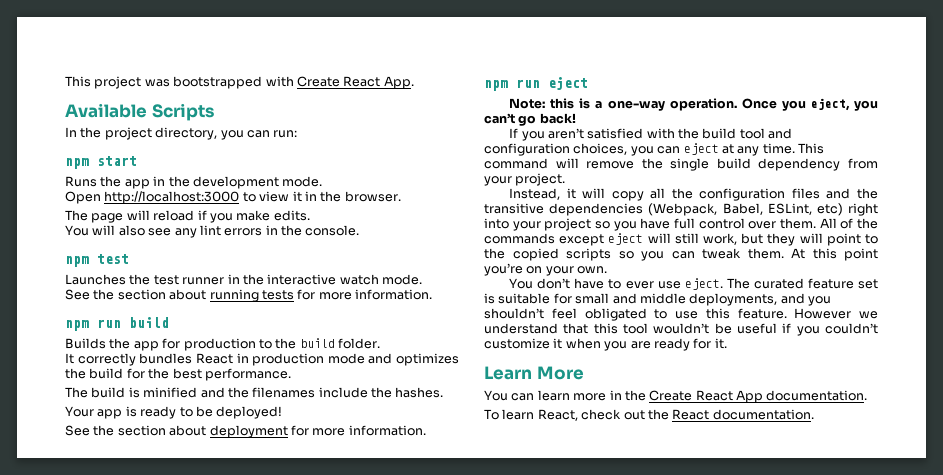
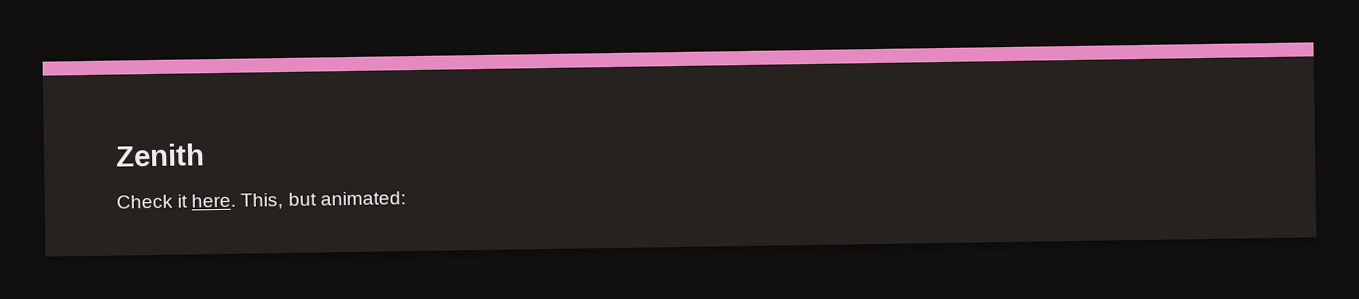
- This project was bootstrapped with Create React App.
- Available Scripts
- In the project directory, you can run:
- npm start
- Runs the app in the development mode.
- Open http://localhost:3000 to view it in the browser.
- The page will reload if you make edits.
- You will also see any lint errors in the console.
- npm test
- Launches the test runner in the interactive watch mode.
- See the section about running tests for more information.
- npm run build
- Builds the app for production to the build folder.
- It correctly bundles React in production mode and optimizes the build for the best performance.
- The build is minified and the filenames include the hashes.
- Your app is ready to be deployed!
- See the section about deployment for more information.
- npm run eject
- Note: this is a one-way operation. Once you eject, you can’t go back!
- If you aren’t satisfied with the build tool and configuration choices, you can eject at any time. This command will remove the single build dependency from your project.
- Instead, it will copy all the configuration files and the transitive dependencies (Webpack, Babel, ESLint, etc) right into your project so you have full control over them. All of the commands except eject will still work, but they will point to the copied scripts so you can tweak them. At this point you’re on your own.
- You don’t have to ever use eject. The curated feature set is suitable for small and middle deployments, and you shouldn’t feel obligated to use this feature. However we understand that this tool wouldn’t be useful if you couldn’t customize it when you are ready for it.
- Learn More
- You can learn more in the Create React App documentation.
- To learn React, check out the React documentation.
+ Zenith
+ Check it here. This, but animated:

